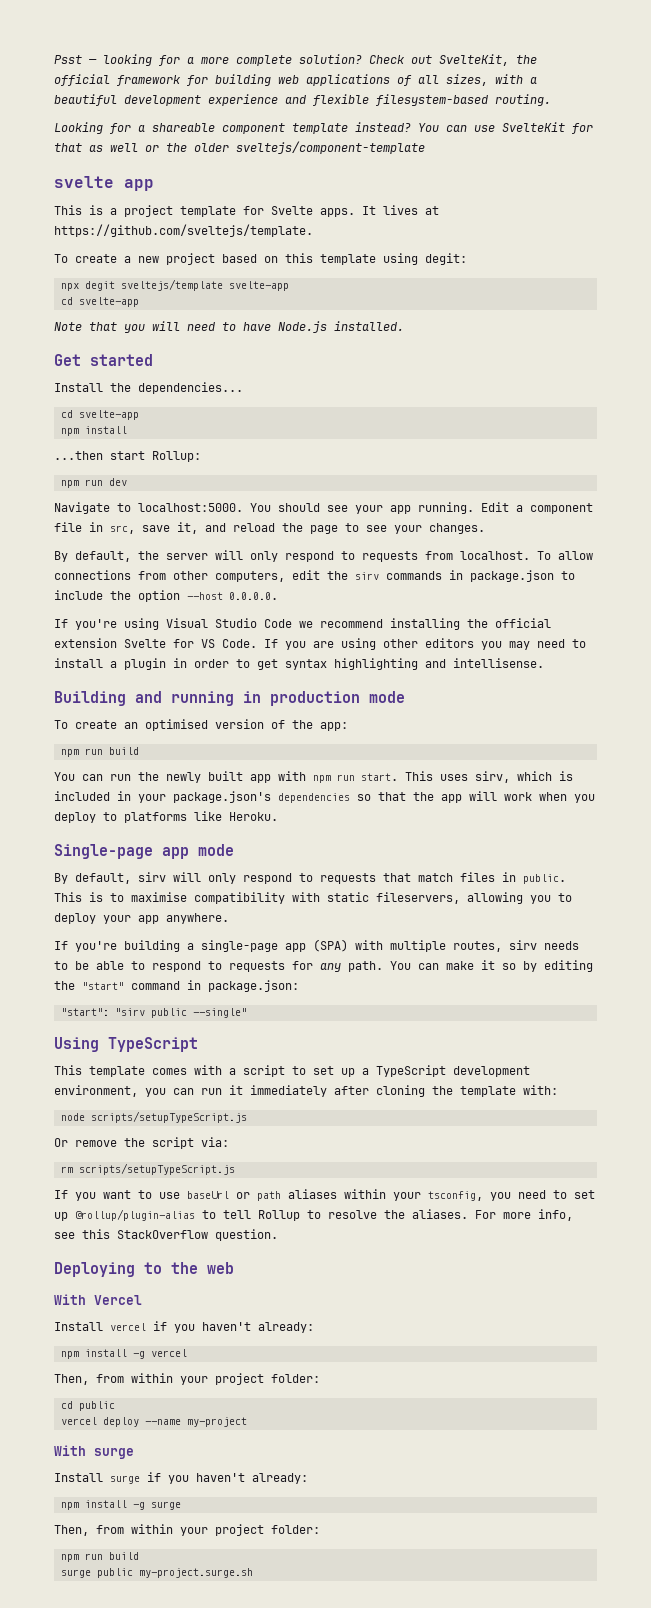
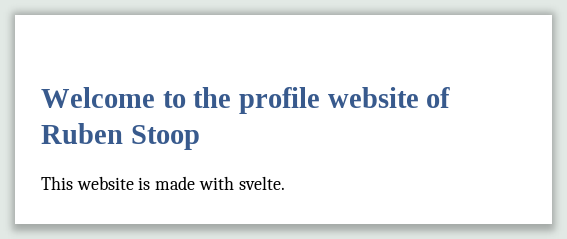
- Psst — looking for a more complete solution? Check out SvelteKit, the official framework for building web applications of all sizes, with a beautiful development experience and flexible filesystem-based routing.
- Looking for a shareable component template instead? You can use SvelteKit for that as well or the older sveltejs/component-template
- svelte app
- This is a project template for Svelte apps. It lives at https://github.com/sveltejs/template.
- To create a new project based on this template using degit:
- npx degit sveltejs/template svelte-app
- cd svelte-app
- Note that you will need to have Node.js installed.
- Get started
- Install the dependencies...
- cd svelte-app
- npm install
- ...then start Rollup:
- npm run dev
- Navigate to localhost:5000. You should see your app running. Edit a component file in src, save it, and reload the page to see your changes.
- By default, the server will only respond to requests from localhost. To allow connections from other computers, edit the sirv commands in package.json to include the option --host 0.0.0.0.
- If you're using Visual Studio Code we recommend installing the official extension Svelte for VS Code. If you are using other editors you may need to install a plugin in order to get syntax highlighting and intellisense.
- Building and running in production mode
- To create an optimised version of the app:
- npm run build
- You can run the newly built app with npm run start. This uses sirv, which is included in your package.json's dependencies so that the app will work when you deploy to platforms like Heroku.
- Single-page app mode
- By default, sirv will only respond to requests that match files in public. This is to maximise compatibility with static fileservers, allowing you to deploy your app anywhere.
- If you're building a single-page app (SPA) with multiple routes, sirv needs to be able to respond to requests for any path. You can make it so by editing the "start" command in package.json:
- "start": "sirv public --single"
- Using TypeScript
- This template comes with a script to set up a TypeScript development environment, you can run it immediately after cloning the template with:
- node scripts/setupTypeScript.js
- Or remove the script via:
- rm scripts/setupTypeScript.js
- If you want to use baseUrl or path aliases within your tsconfig, you need to set up @rollup/plugin-alias to tell Rollup to resolve the aliases. For more info, see this StackOverflow question.
- Deploying to the web
- With Vercel
- Install vercel if you haven't already:
- npm install -g vercel
- Then, from within your project folder:
- cd public
- vercel deploy --name my-project
- With surge
- Install surge if you haven't already:
- npm install -g surge
- Then, from within your project folder:
- npm run build
- surge public my-project.surge.sh
+ Welcome to the profile website of Ruben Stoop
+ This website is made with svelte.

